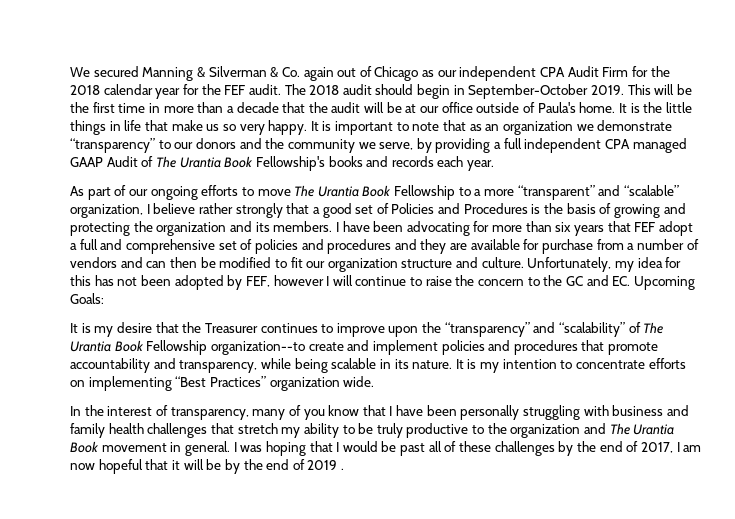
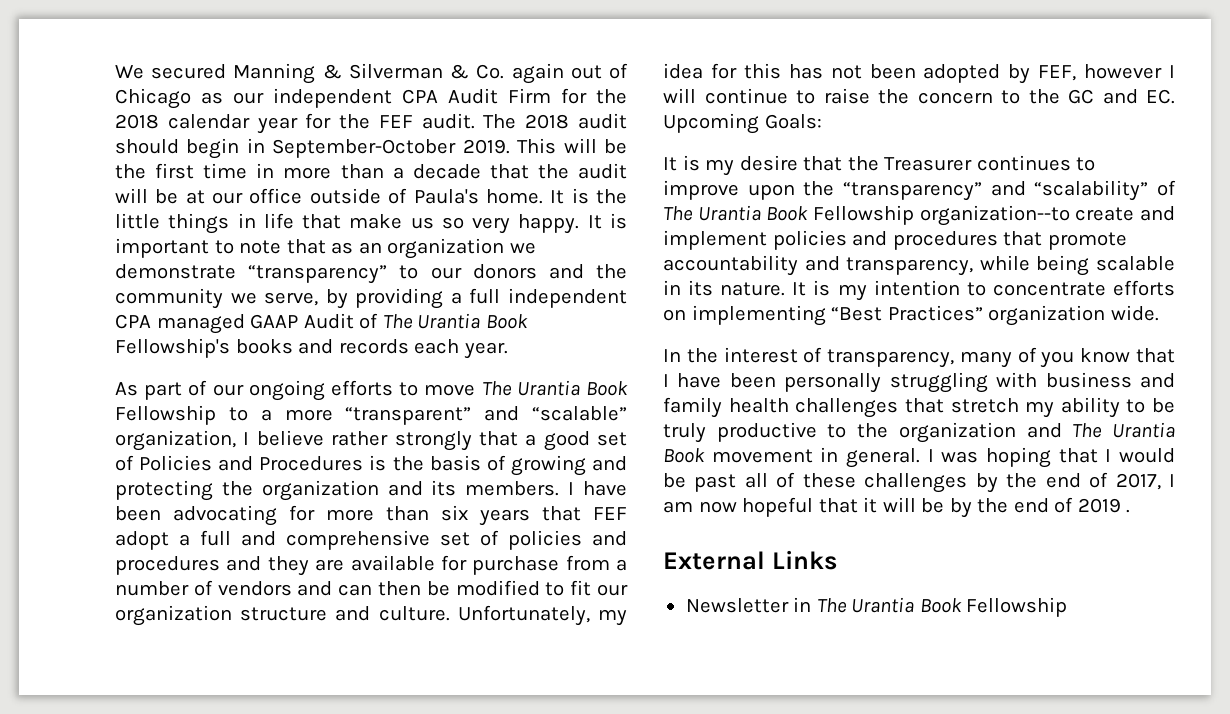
+ External Links
+ Newsletter in The Urantia Book Fellowship

